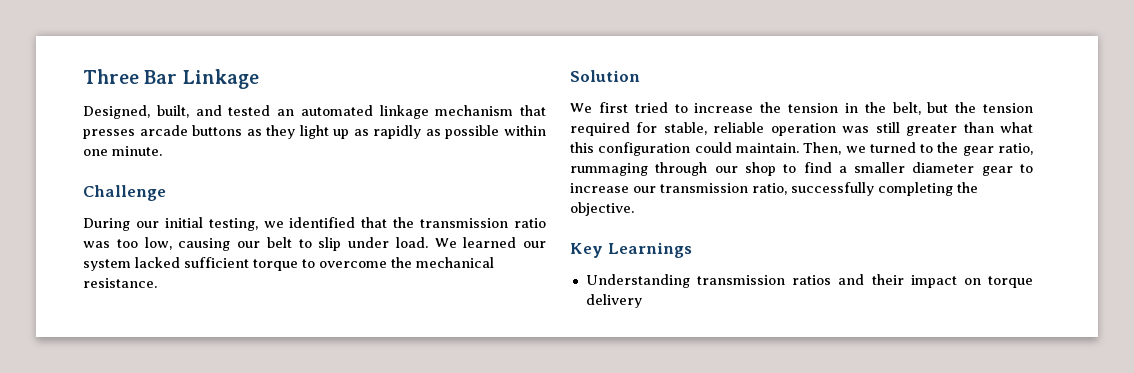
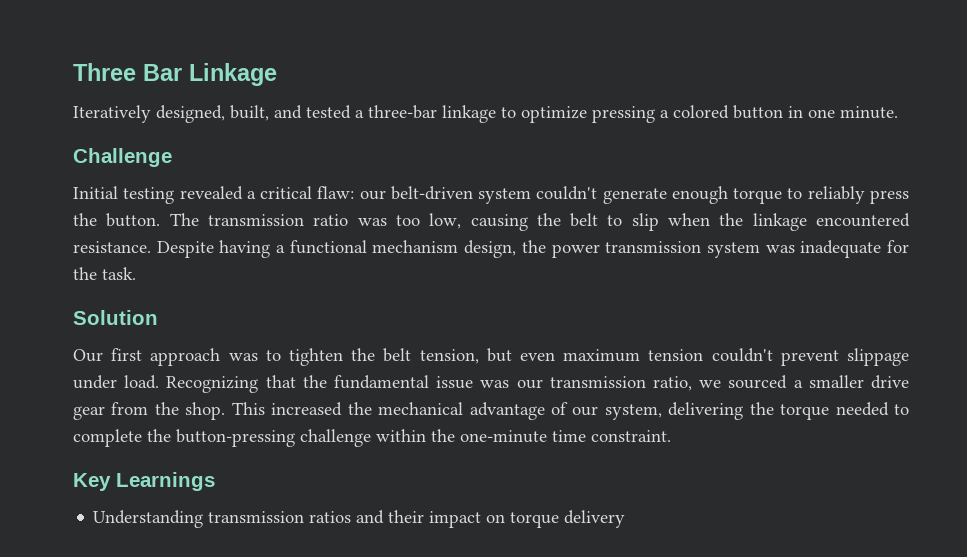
- Designed, built, and tested an automated linkage mechanism that presses arcade buttons as they light up as rapidly as possible within one minute.
+ Iteratively designed, built, and tested a three-bar linkage to optimize pressing a colored button in one minute.
  Challenge
- During our initial testing, we identified that the transmission ratio was too low, causing our belt to slip under load. We learned our system lacked sufficient torque to overcome the mechanical resistance.
+ Initial testing revealed a critical flaw: our belt-driven system couldn't generate enough torque to reliably press the button. The transmission ratio was too low, causing the belt to slip when the linkage encountered resistance. Despite having a functional mechanism design, the power transmission system was inadequate for the task.
  Solution
- We first tried to increase the tension in the belt, but the tension required for stable, reliable operation was still greater than what this configuration could maintain. Then, we turned to the gear ratio, rummaging through our shop to find a smaller diameter gear to increase our transmission ratio, successfully completing the objective.
+ Our first approach was to tighten the belt tension, but even maximum tension couldn't prevent slippage under load. Recognizing that the fundamental issue was our transmission ratio, we sourced a smaller drive gear from the shop. This increased the mechanical advantage of our system, delivering the torque needed to complete the button-pressing challenge within the one-minute time constraint.

